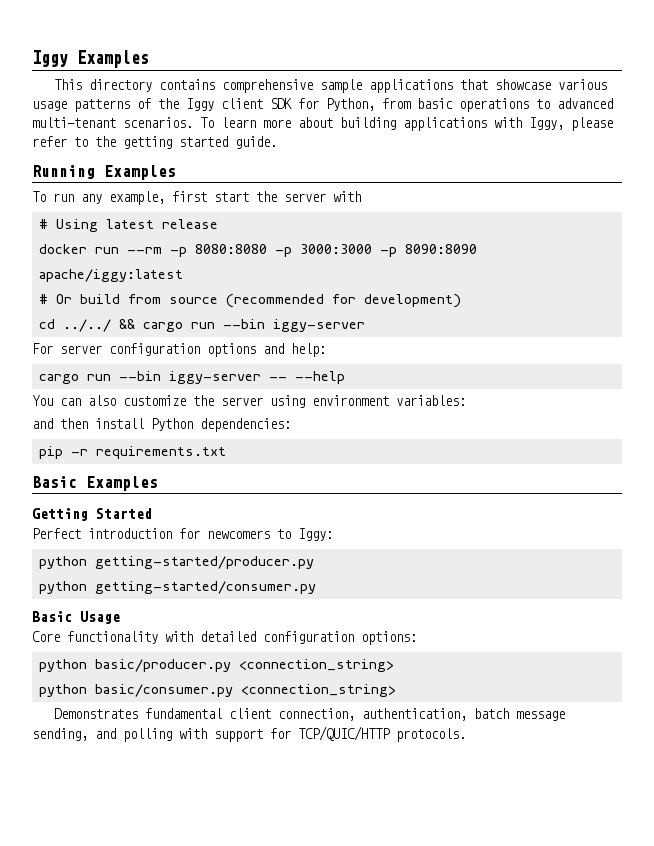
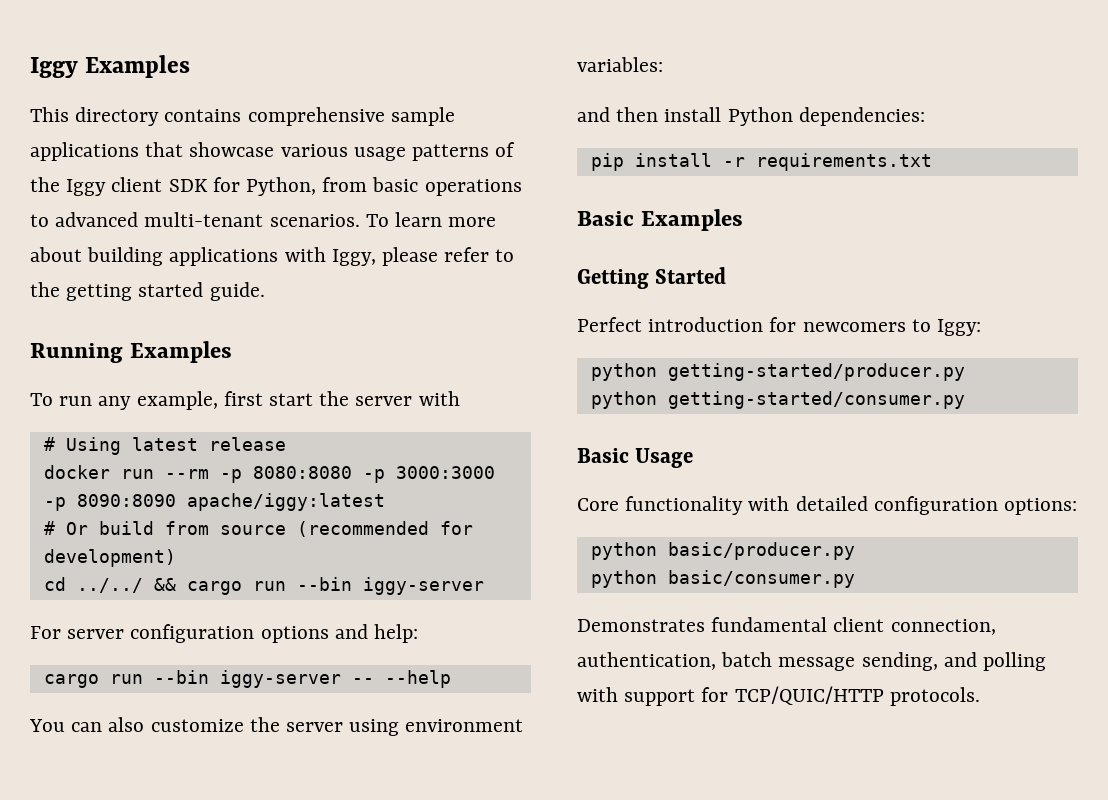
- pip -r requirements.txt
+ pip install -r requirements.txt
- python basic/producer.py <connection_string>
+ python basic/producer.py
- python basic/consumer.py <connection_string>
+ python basic/consumer.py

